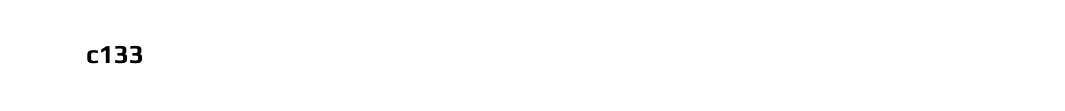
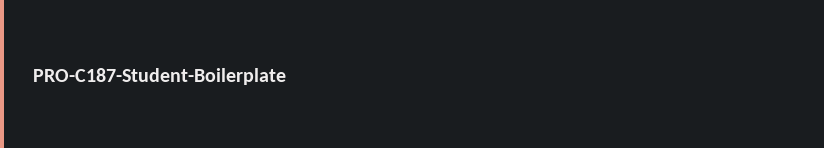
- c133
+ PRO-C187-Student-Boilerplate

